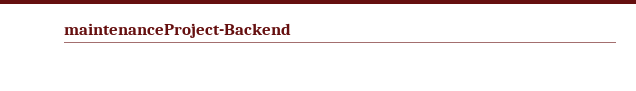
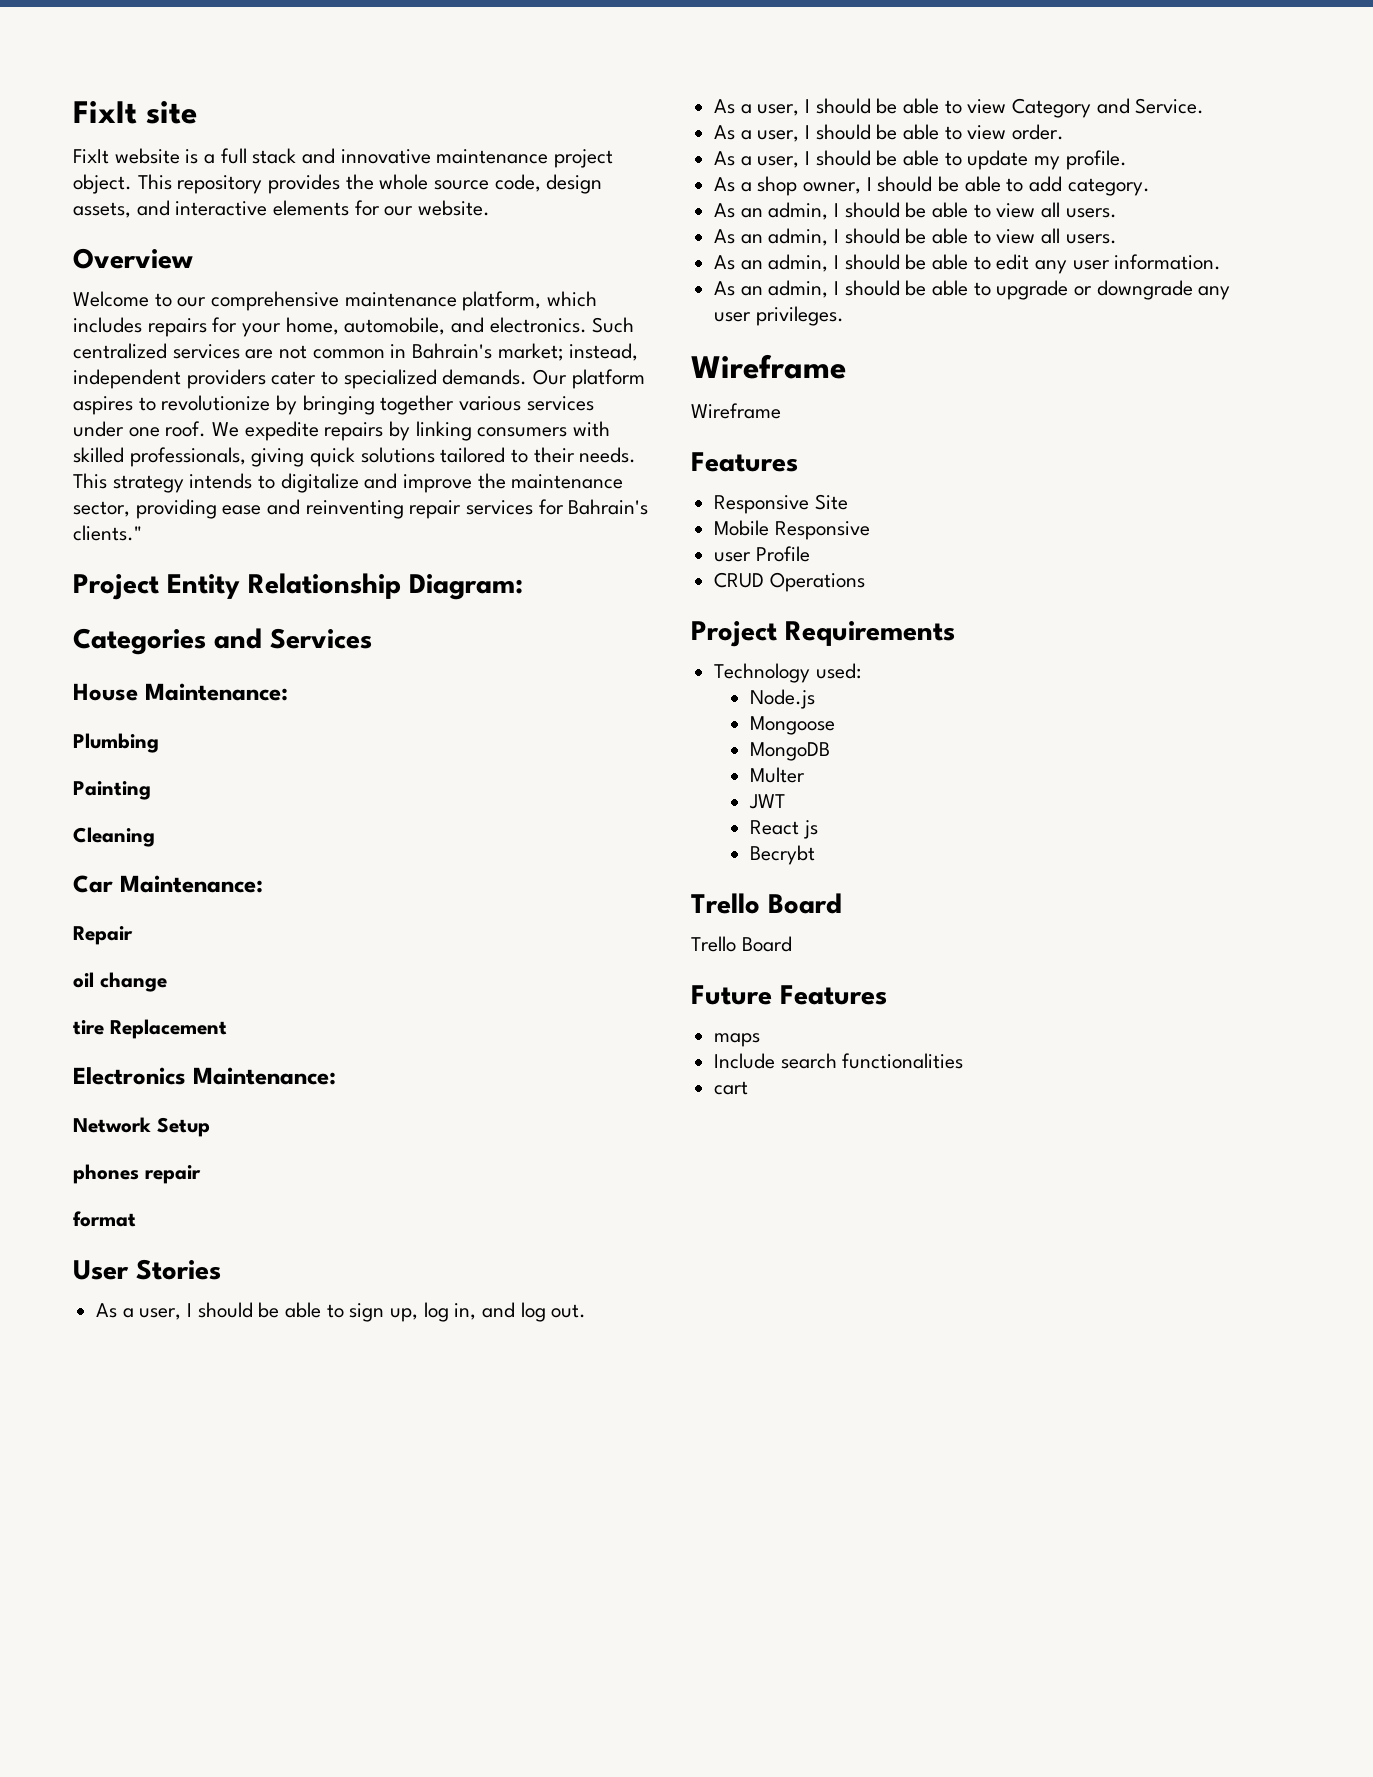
- maintenanceProject-Backend
+ FixIt site
+ FixIt website is a full stack and innovative maintenance project object. This repository provides the whole source code, design assets, and interactive elements for our website.
+ Overview
+ Welcome to our comprehensive maintenance platform, which includes repairs for your home, automobile, and electronics. Such centralized services are not common in Bahrain's market; instead, independent providers cater to specialized demands. Our platform aspires to revolutionize by bringing together various services under one roof. We expedite repairs by linking consumers with skilled professionals, giving quick solutions tailored to their needs. This strategy intends to digitalize and improve the maintenance sector, providing ease and reinventing repair services for Bahrain's clients."
+ Project Entity Relationship Diagram:
+ Categories and Services
+ House Maintenance:
+ Plumbing
+ Painting
+ Cleaning
+ Car Maintenance:
+ Repair
+ oil change
+ tire Replacement
+ Electronics Maintenance:
+ Network Setup
+ phones repair
+ format
+ User Stories
+ As a user, I should be able to sign up, log in, and log out.
+ As a user, I should be able to view Category and Service.
+ As a user, I should be able to view order.
+ As a user, I should be able to update my profile.
+ As a shop owner, I should be able to add category.
+ As an admin, I should be able to view all users.
+ As an admin, I should be able to view all users.
+ As an admin, I should be able to edit any user information.
+ As an admin, I should be able to upgrade or downgrade any user privileges.
+ Wireframe
+ Wireframe
+ Features
+ Responsive Site
+ Mobile Responsive
+ user Profile
+ CRUD Operations
+ Project Requirements
+ Technology used:
+ Node.js
+ Mongoose
+ MongoDB
+ Multer
+ JWT
+ React js
+ Becrybt
+ Trello Board
+ Trello Board
+ Future Features
+ maps
+ Include search functionalities
+ cart

